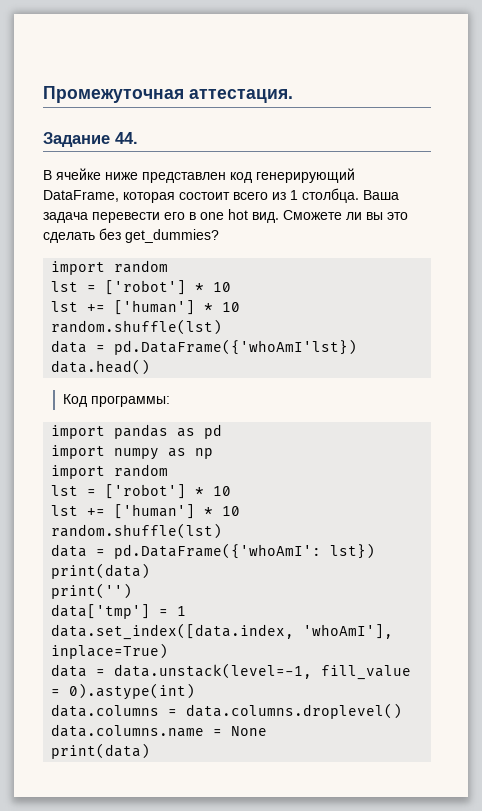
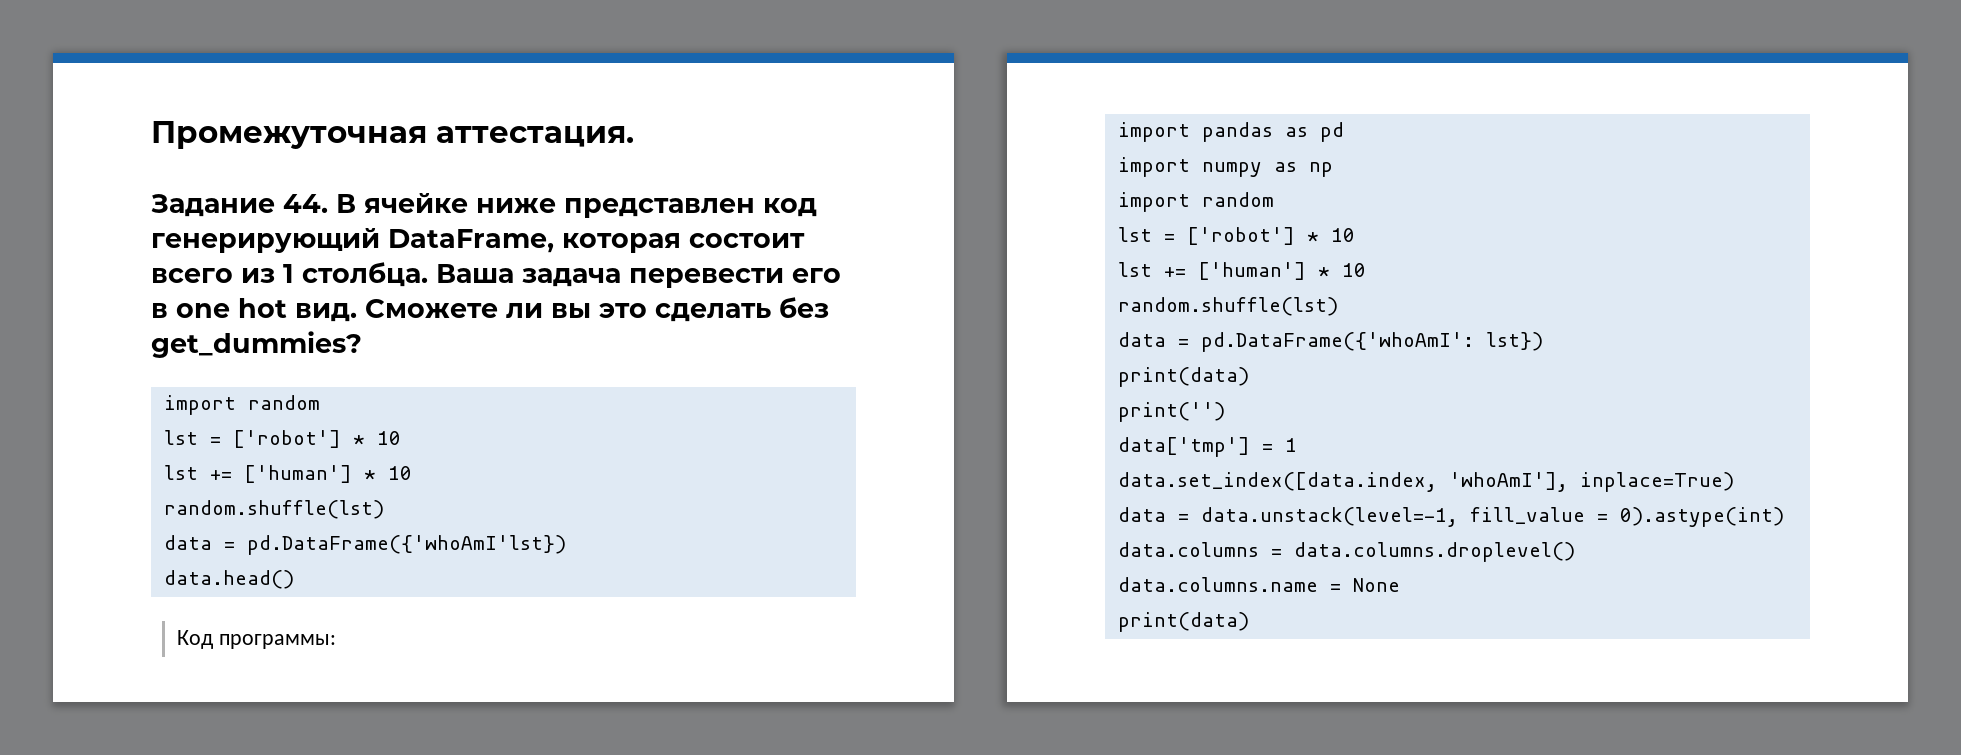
- Задание 44.
- В ячейке ниже представлен код генерирующий DataFrame, которая состоит всего из 1 столбца.
+ Задание 44. В ячейке ниже представлен код генерирующий DataFrame, которая состоит всего из 1 столбца.

